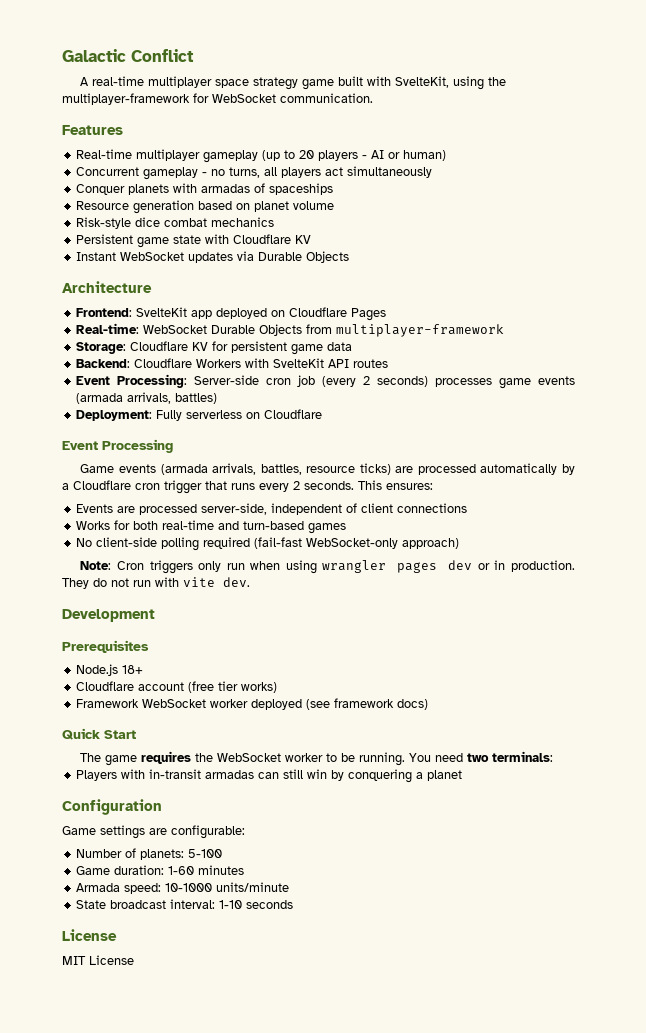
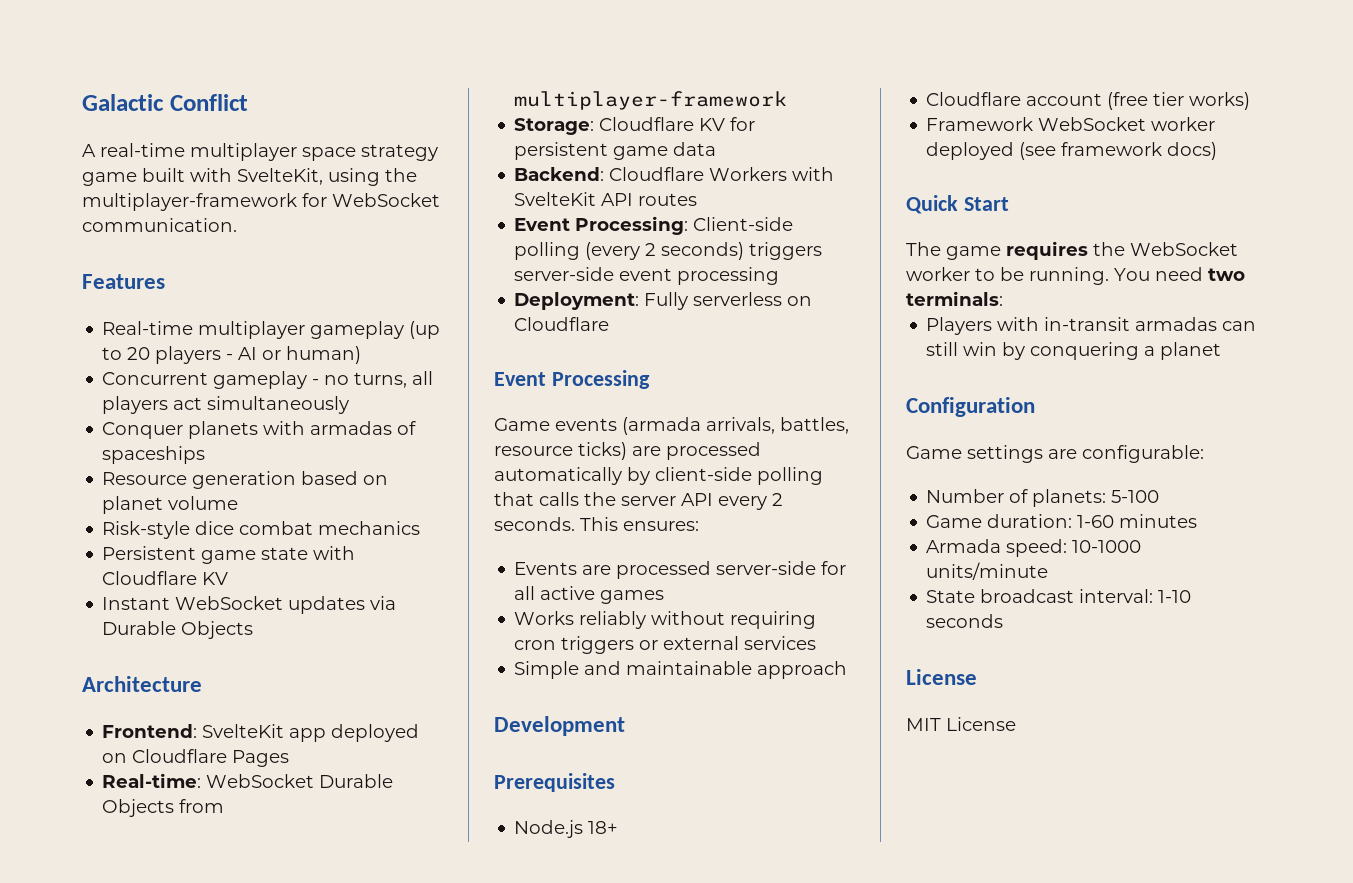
- Event Processing: Server-side cron job (every 2 seconds) processes game events (armada arrivals, battles)
+ Event Processing: Client-side polling (every 2 seconds) triggers server-side event processing
- Game events (armada arrivals, battles, resource ticks) are processed automatically by a Cloudflare cron trigger that runs every 2 seconds.
+ Game events (armada arrivals, battles, resource ticks) are processed automatically by client-side polling that calls the server API every 2 seconds.
- Events are processed server-side, independent of client connections
- Works for both real-time and turn-based games
- No client-side polling required (fail-fast WebSocket-only approach)
- Note: Cron triggers only run when using wrangler pages dev or in production. They do not run with vite dev.
+ Events are processed server-side for all active games
+ Works reliably without requiring cron triggers or external services
+ Simple and maintainable approach

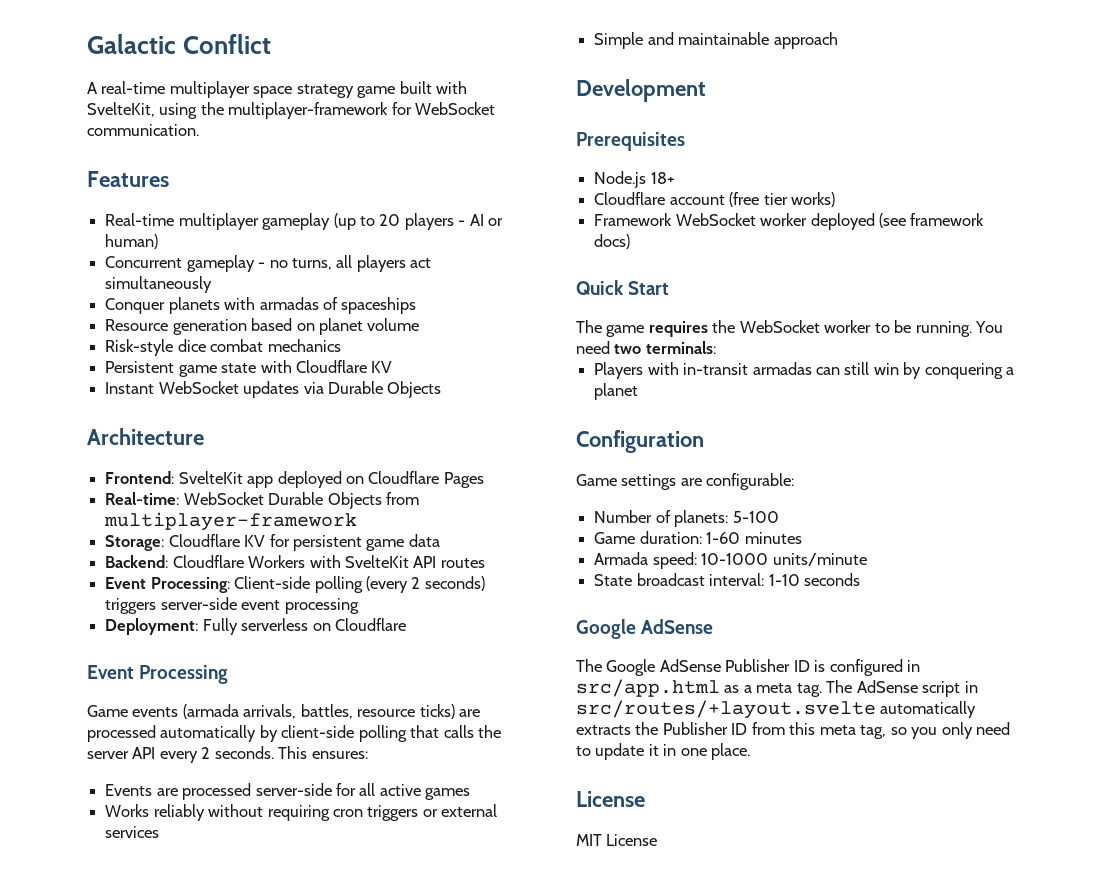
  State broadcast interval: 1-10 seconds
+ Google AdSense
+ The Google AdSense Publisher ID is configured in src/app.html as a meta tag. The AdSense script in src/routes/+layout.svelte automatically extracts the Publisher ID from this meta tag, so you only need to update it in one place.

